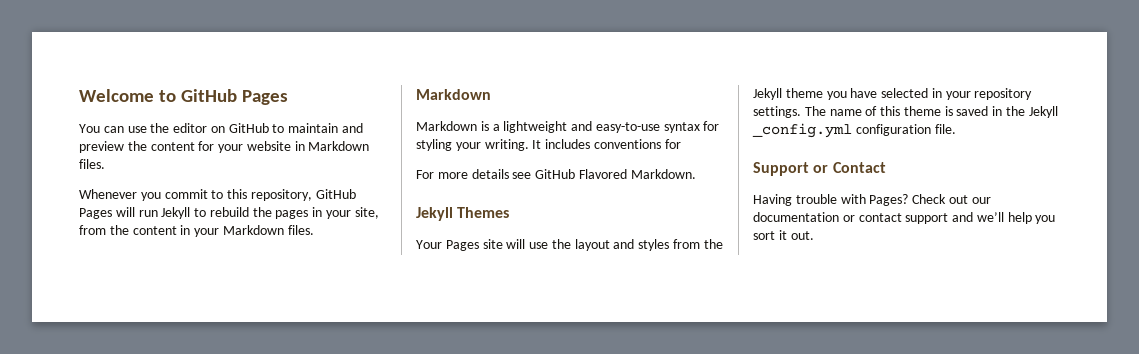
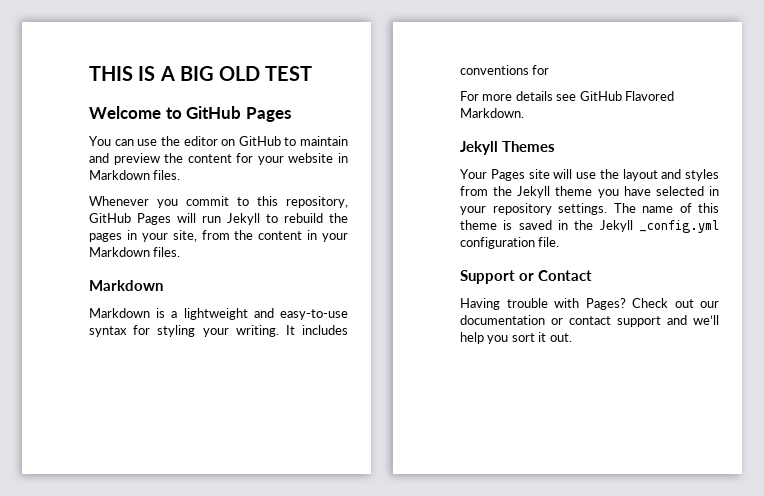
+ THIS IS A BIG OLD TEST

